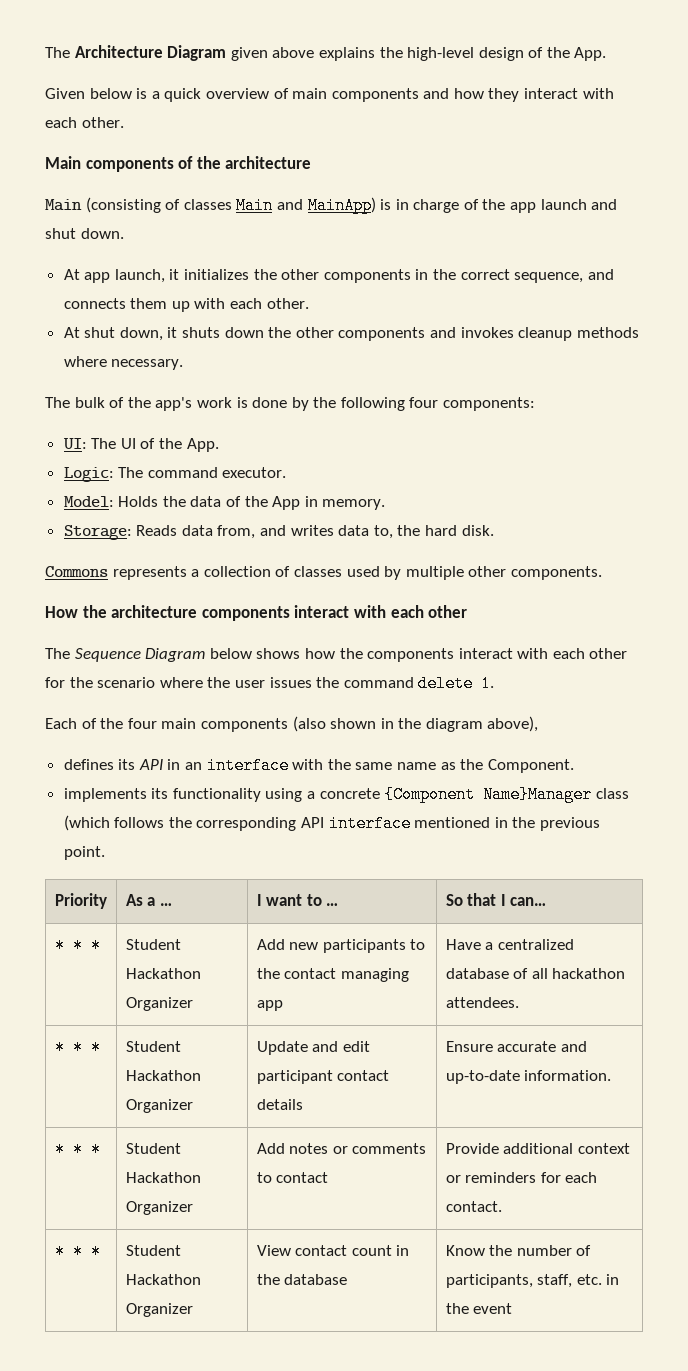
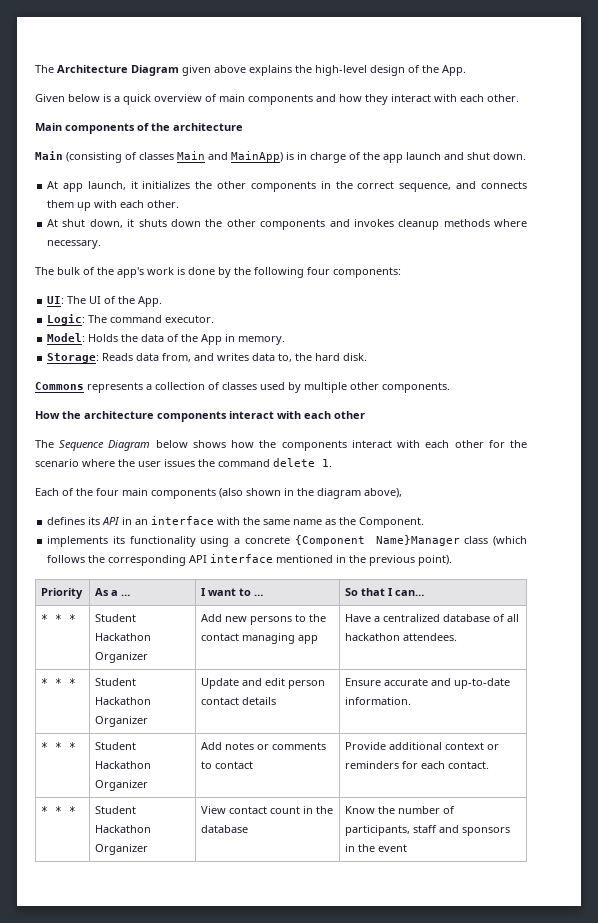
- implements its functionality using a concrete {Component Name}Manager class (which follows the corresponding API interface mentioned in the previous point.
+ implements its functionality using a concrete {Component Name}Manager class (which follows the corresponding API interface mentioned in the previous point).
- * * * | Student Hackathon Organizer | Add new participants to the contact managing app | Have a centralized database of all hackathon attendees.
+ * * * | Student Hackathon Organizer | Add new persons to the contact managing app | Have a centralized database of all hackathon attendees.
- * * * | Student Hackathon Organizer | Update and edit participant contact details | Ensure accurate and up-to-date information.
+ * * * | Student Hackathon Organizer | Update and edit person contact details | Ensure accurate and up-to-date information.
- * * * | Student Hackathon Organizer | View contact count in the database | Know the number of participants, staff, etc. in the event
+ * * * | Student Hackathon Organizer | View contact count in the database | Know the number of participants, staff and sponsors in the event

